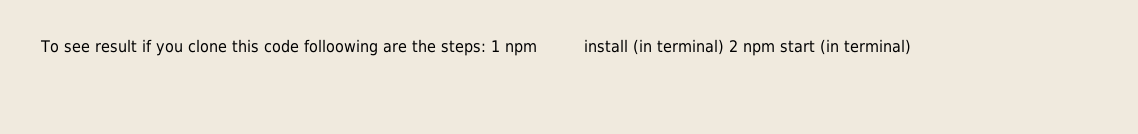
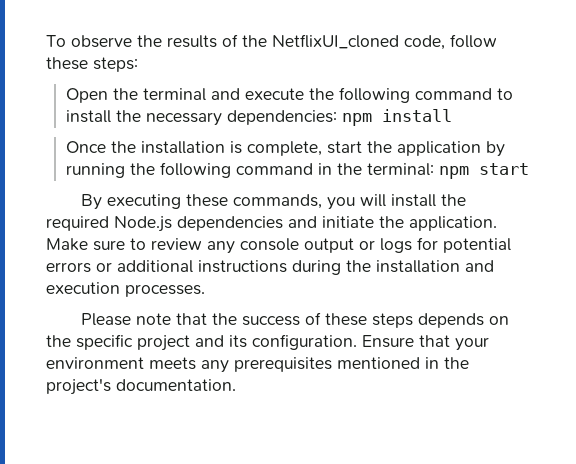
- To see result if you clone this code folloowing are the steps: 1 npm install (in terminal) 2 npm start (in terminal)
+ To observe the results of the NetflixUI_cloned code, follow these steps:
+ Open the terminal and execute the following command to install the necessary dependencies: npm install
+ Once the installation is complete, start the application by running the following command in the terminal: npm start
+ By executing these commands, you will install the required Node.js dependencies and initiate the application. Make sure to review any console output or logs for potential errors or additional instructions during the installation and execution processes.
+ Please note that the success of these steps depends on the specific project and its configuration. Ensure that your environment meets any prerequisites mentioned in the project's documentation.

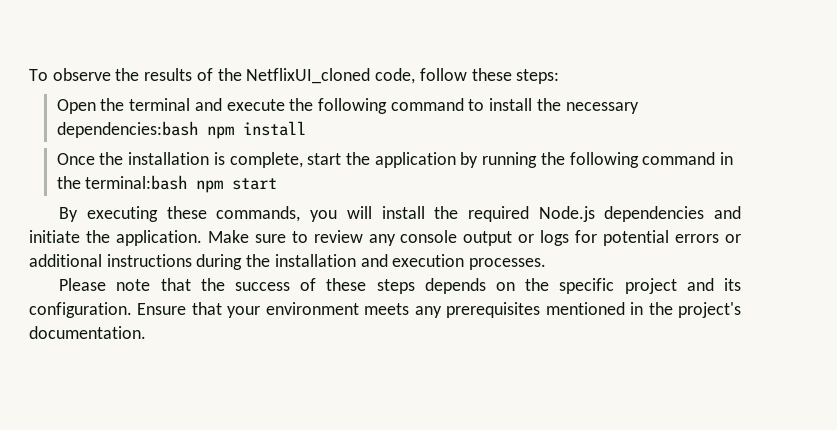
- Open the terminal and execute the following command to install the necessary dependencies: npm install
+ Open the terminal and execute the following command to install the necessary dependencies:bash npm install
- Once the installation is complete, start the application by running the following command in the terminal: npm start
+ Once the installation is complete, start the application by running the following command in the terminal:bash npm start

